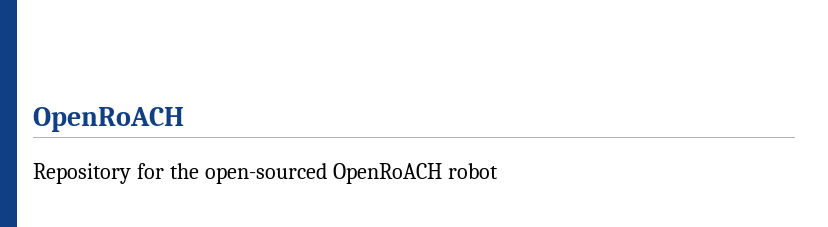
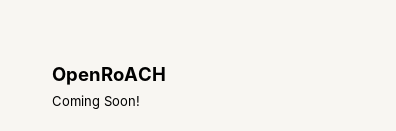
- Repository for the open-sourced OpenRoACH robot
+ Coming Soon!

